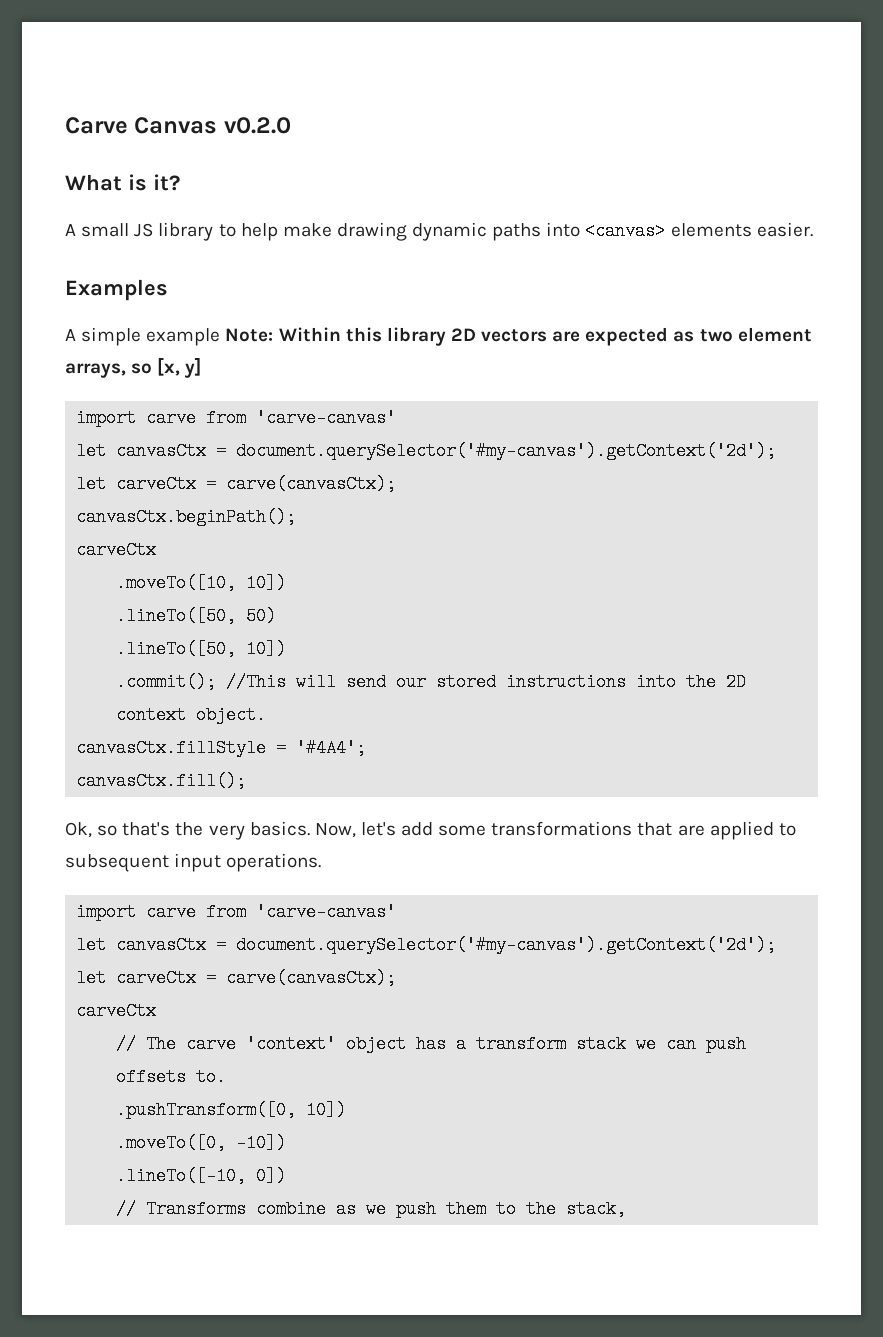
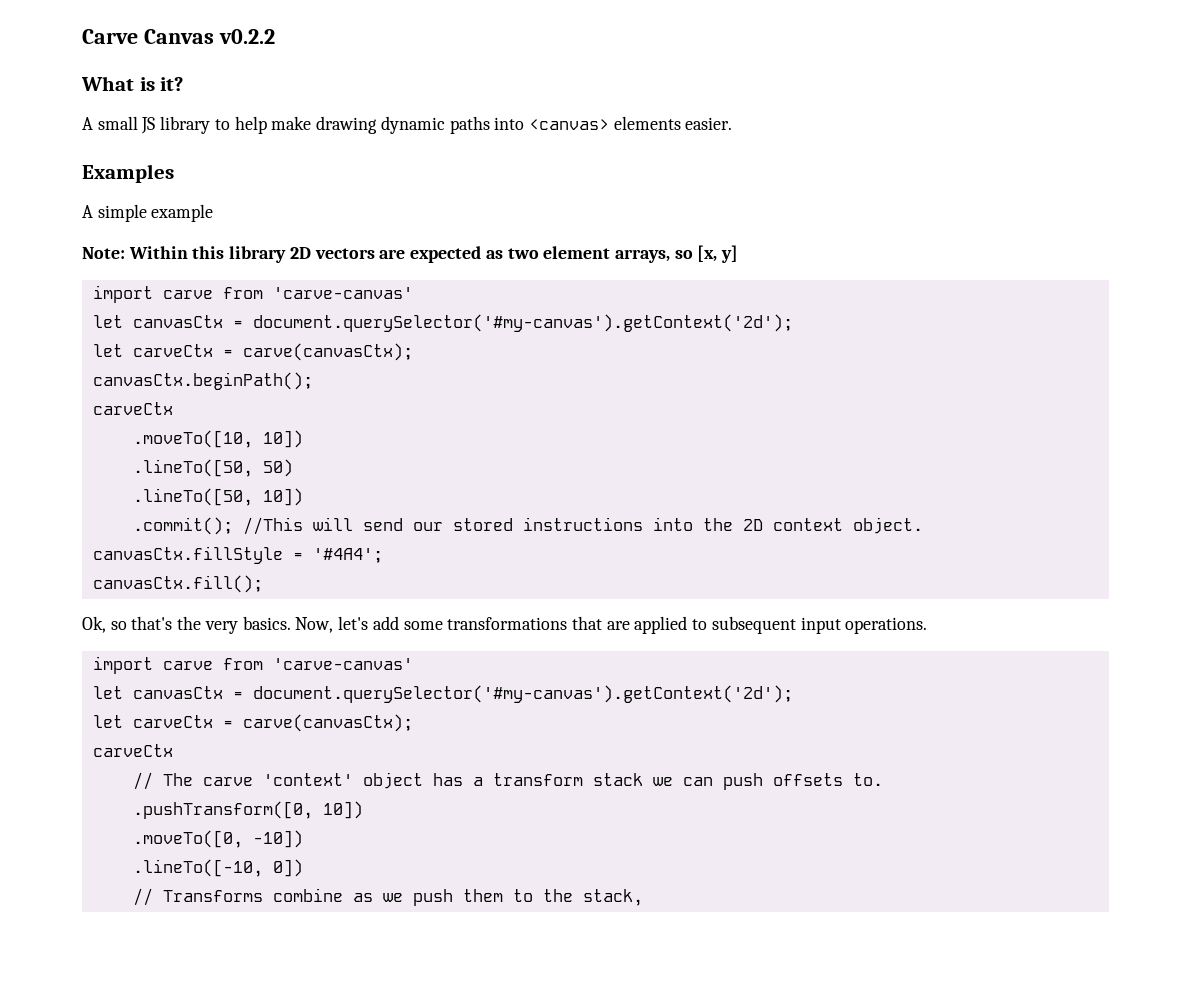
- Carve Canvas v0.2.0
+ Carve Canvas v0.2.2
- A simple example Note: Within this library 2D vectors are expected as two element arrays, so [x, y]
+ A simple example
+ Note: Within this library 2D vectors are expected as two element arrays, so [x, y]

